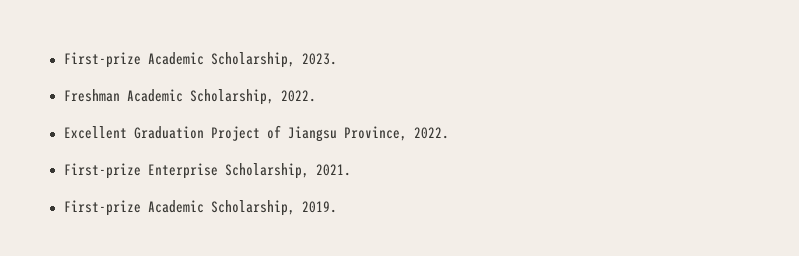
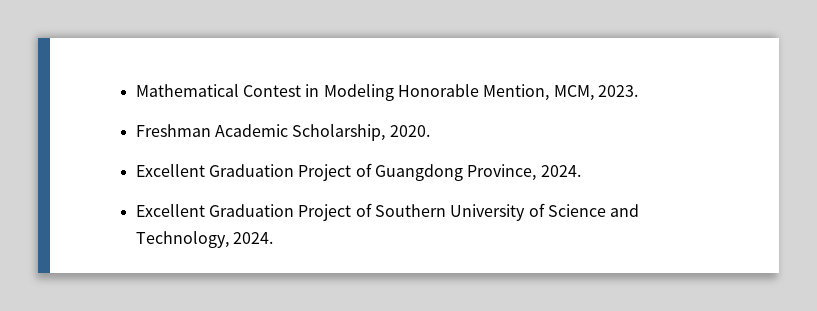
- First-prize Academic Scholarship, 2023.
+ Mathematical Contest in Modeling Honorable Mention, MCM, 2023.
- Freshman Academic Scholarship, 2022.
- Excellent Graduation Project of Jiangsu Province, 2022.
- First-prize Enterprise Scholarship, 2021.
- First-prize Academic Scholarship, 2019.
+ Freshman Academic Scholarship, 2020.
+ Excellent Graduation Project of Guangdong Province, 2024.
+ Excellent Graduation Project of Southern University of Science and Technology, 2024.

